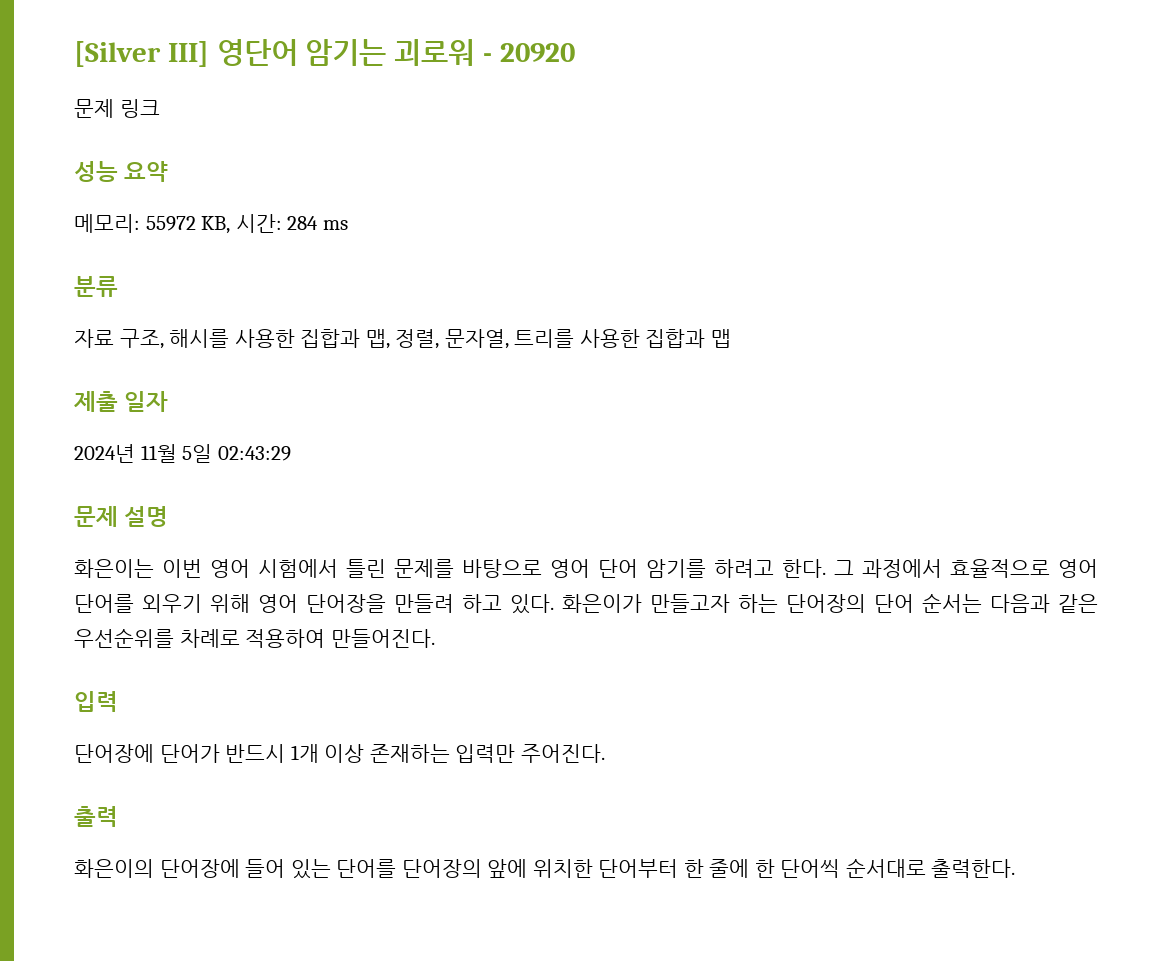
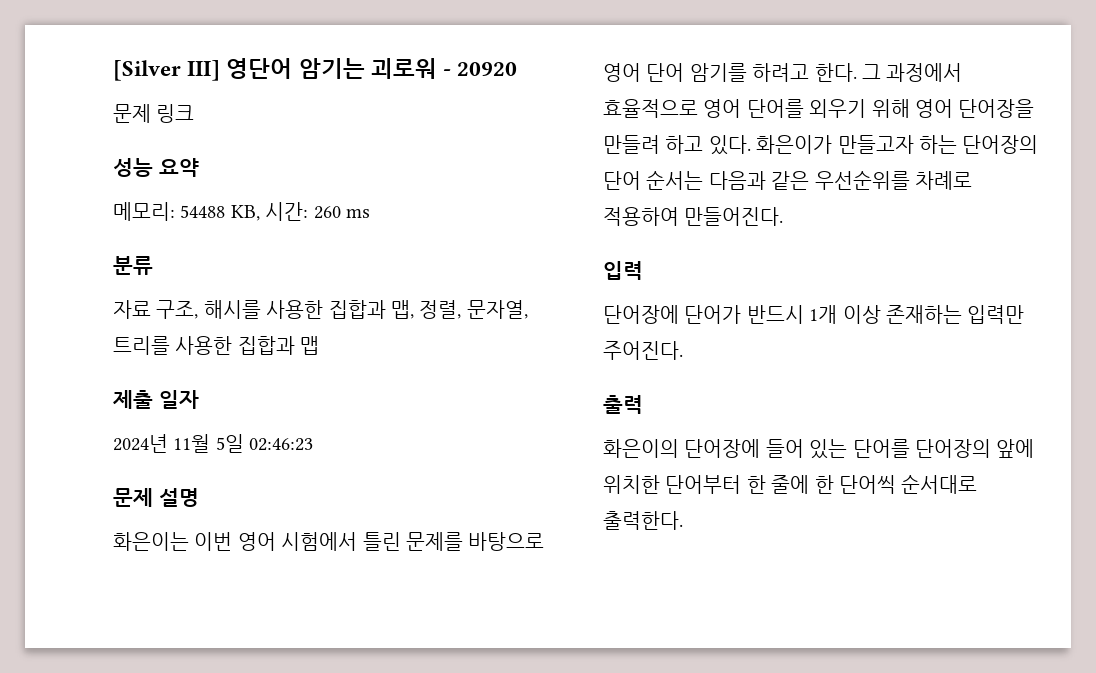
- 메모리: 55972 KB, 시간: 284 ms
+ 메모리: 54488 KB, 시간: 260 ms
- 2024년 11월 5일 02:43:29
+ 2024년 11월 5일 02:46:23

